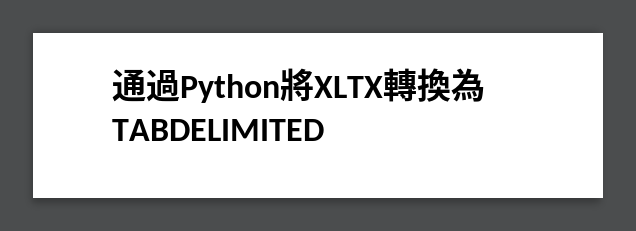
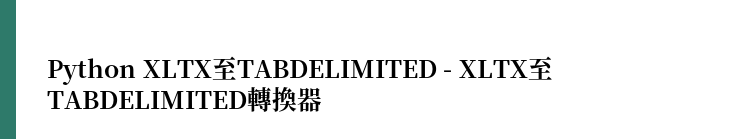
- 通過Python將XLTX轉換為TABDELIMITED
+ Python XLTX至TABDELIMITED - XLTX至TABDELIMITED轉換器

